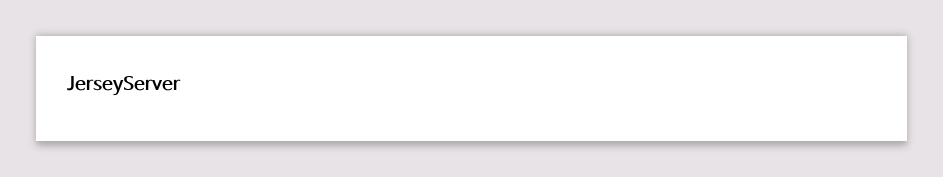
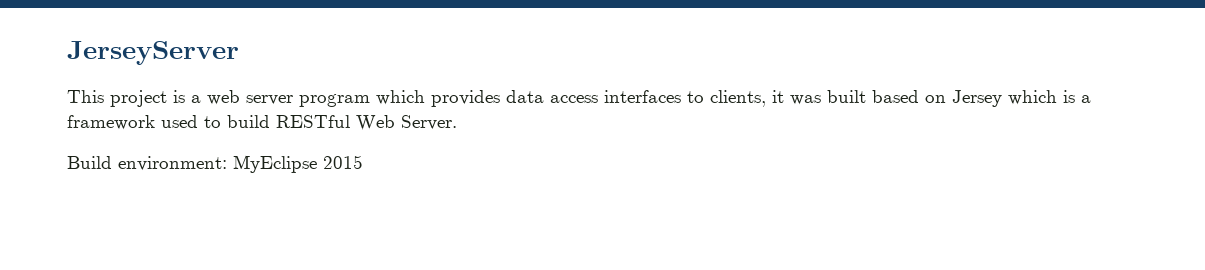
+ This project is a web server program which provides data access interfaces to clients, it was built based on Jersey which is a framework used to build RESTful Web Server.
+ Build environment: MyEclipse 2015

